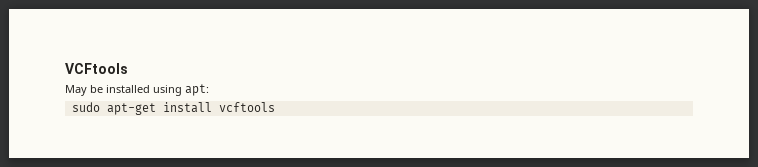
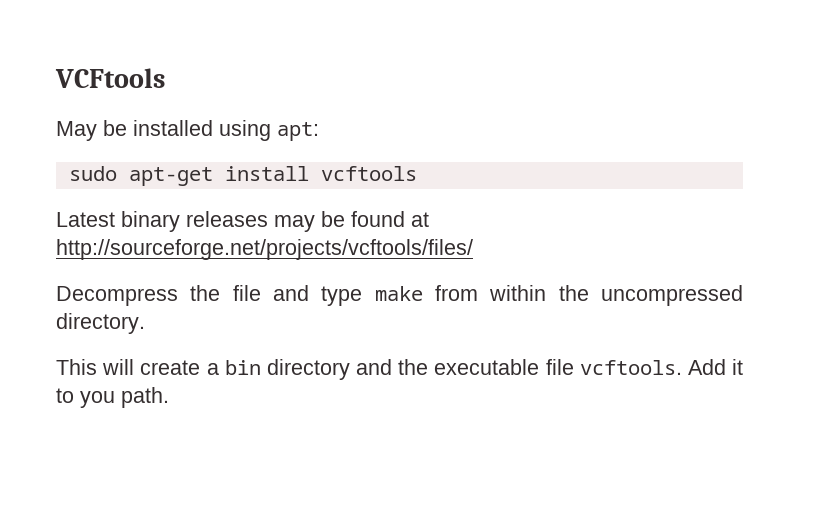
+ Latest binary releases may be found at http://sourceforge.net/projects/vcftools/files/
+ Decompress the file and type make from within the uncompressed directory.
+ This will create a bin directory and the executable file vcftools. Add it to you path.

